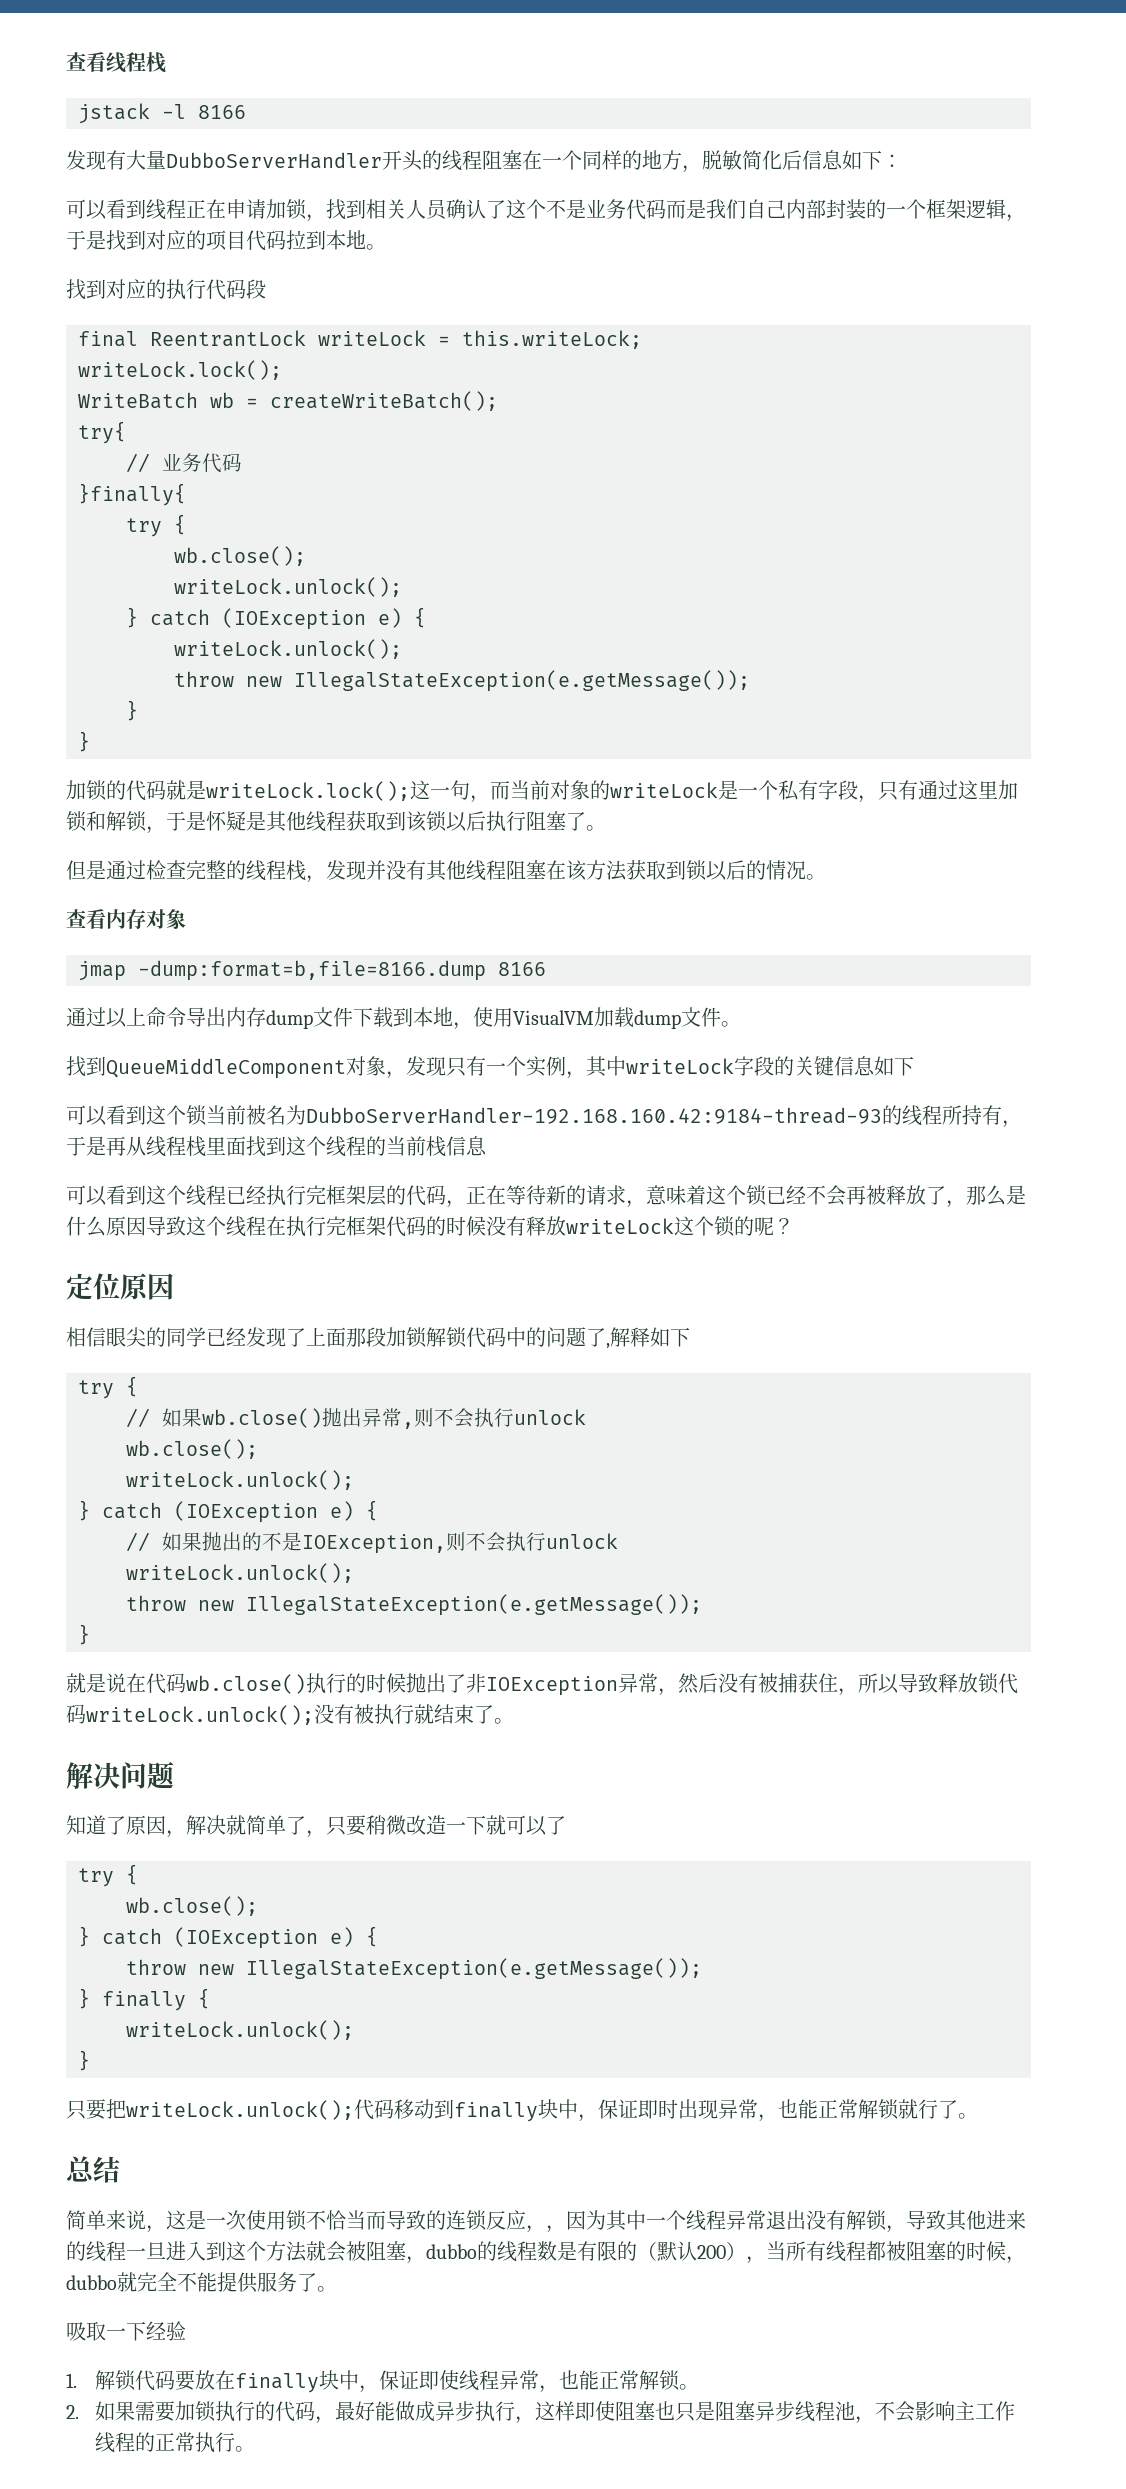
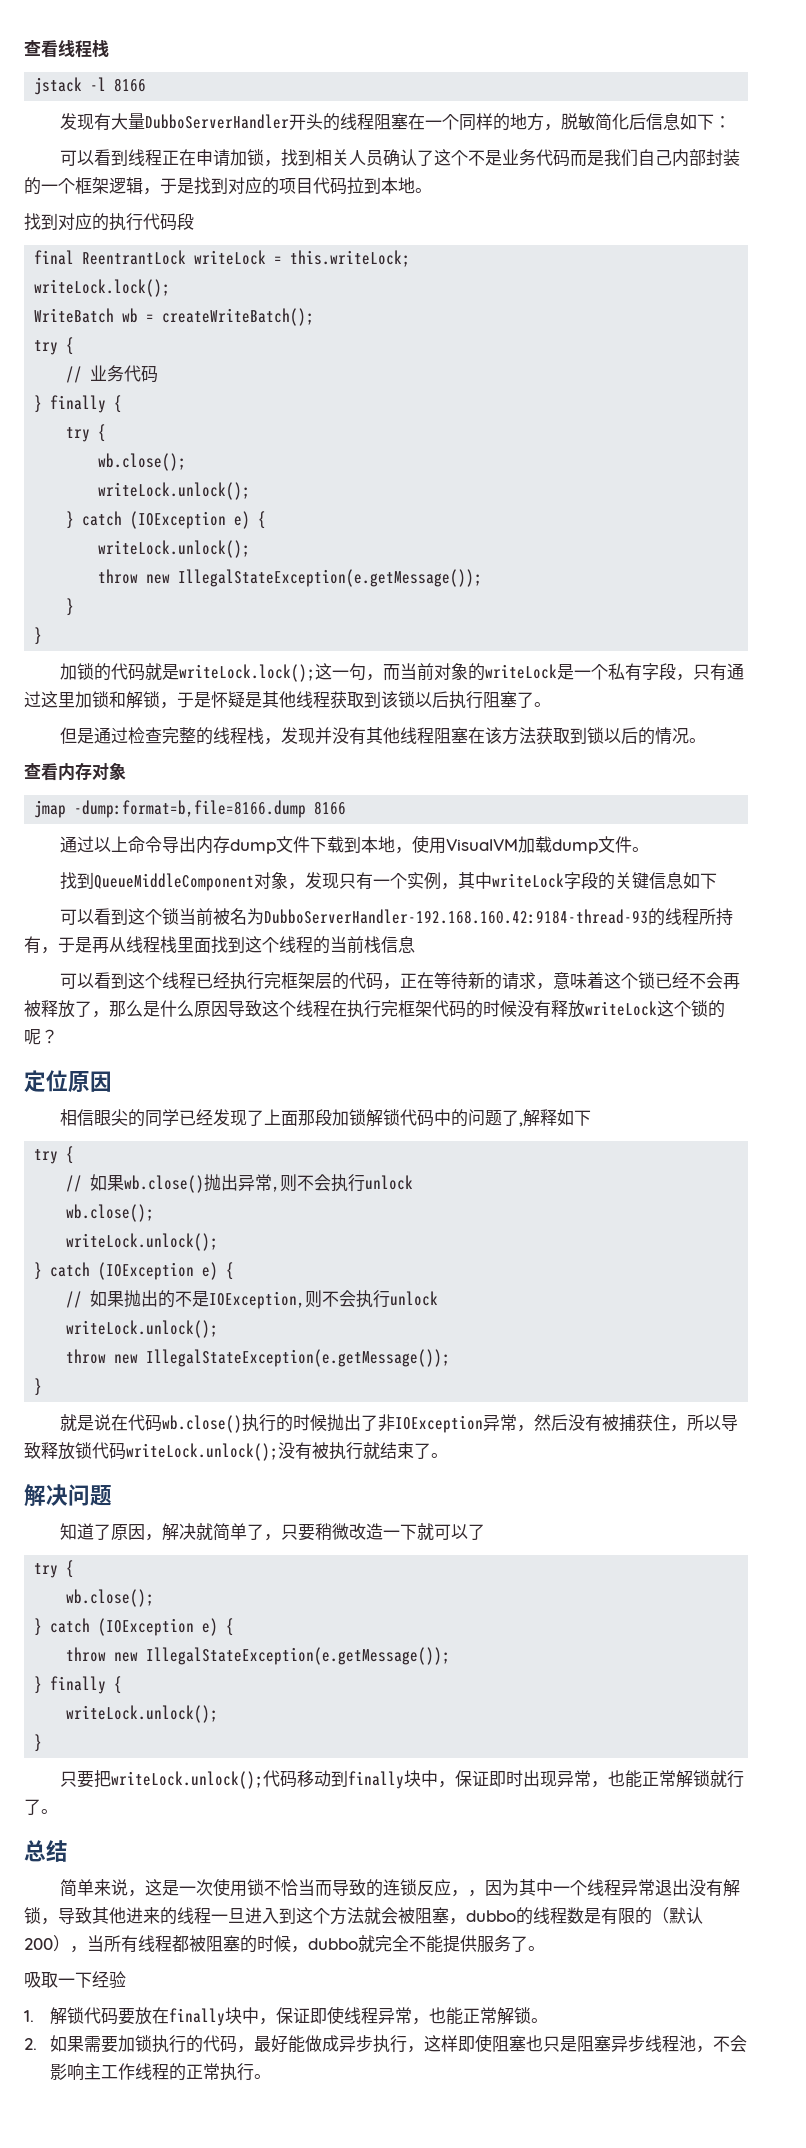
  WriteBatch wb = createWriteBatch();
- try{
+ try {
  // 业务代码
- }finally{
+ } finally {

